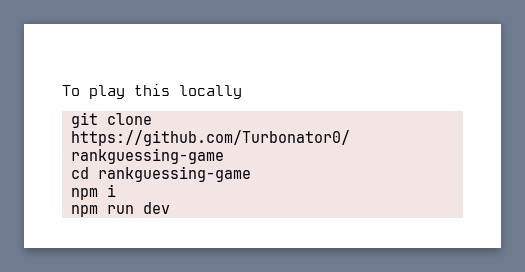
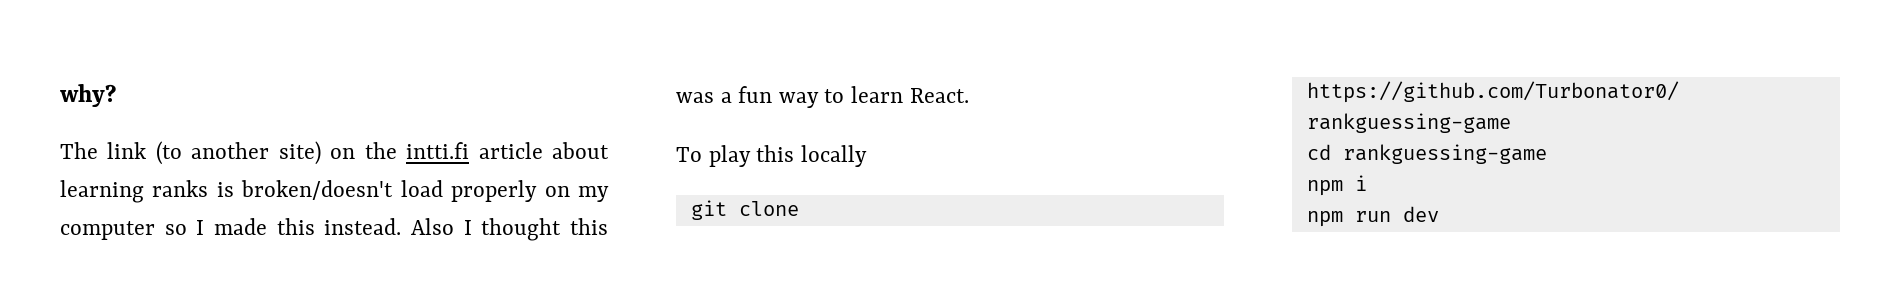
+ why?
+ The link (to another site) on the intti.fi article about learning ranks is broken/doesn't load properly on my computer so I made this instead. Also I thought this was a fun way to learn React.

